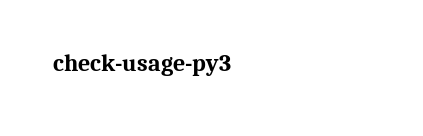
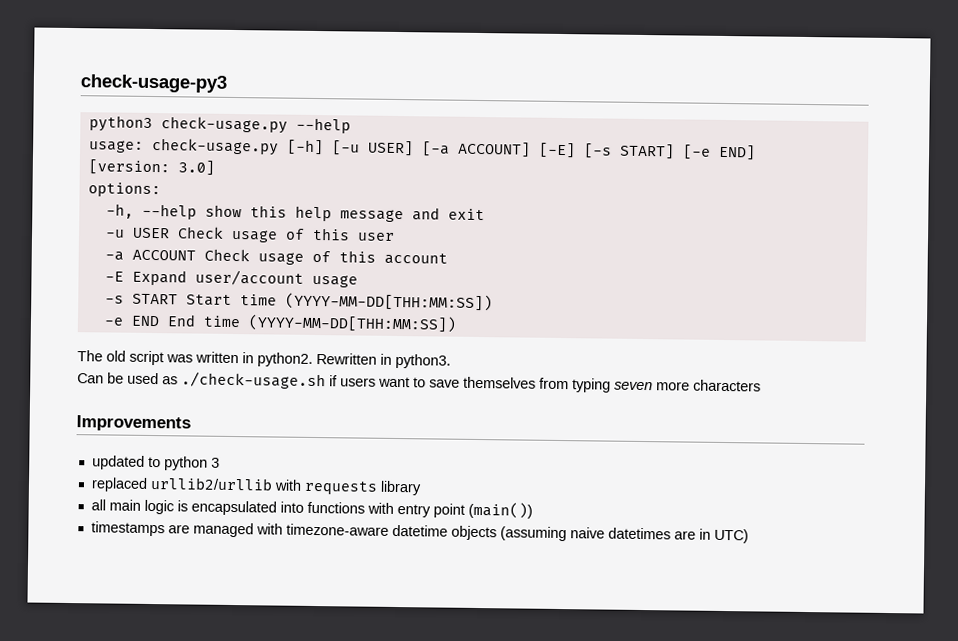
+ python3 check-usage.py --help
+ usage: check-usage.py [-h] [-u USER] [-a ACCOUNT] [-E] [-s START] [-e END]
+ [version: 3.0]
+ options:
+ -h, --help show this help message and exit
+ -u USER Check usage of this user
+ -a ACCOUNT Check usage of this account
+ -E Expand user/account usage
+ -s START Start time (YYYY-MM-DD[THH:MM:SS])
+ -e END End time (YYYY-MM-DD[THH:MM:SS])
+ The old script was written in python2. Rewritten in python3.
+ Can be used as ./check-usage.sh if users want to save themselves from typing seven more characters
+ Improvements
+ updated to python 3
+ replaced urllib2/urllib with requests library
+ all main logic is encapsulated into functions with entry point (main())
+ timestamps are managed with timezone‑aware datetime objects (assuming naive datetimes are in UTC)

